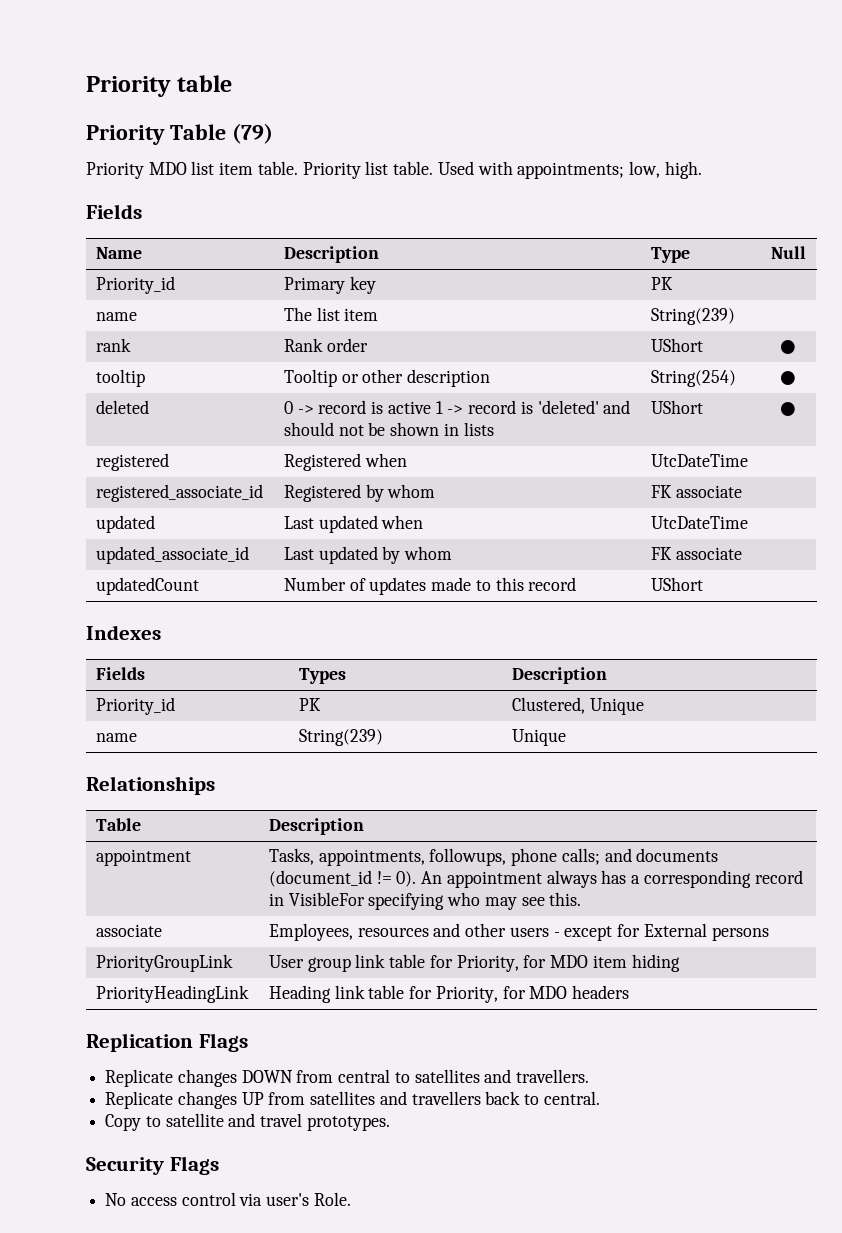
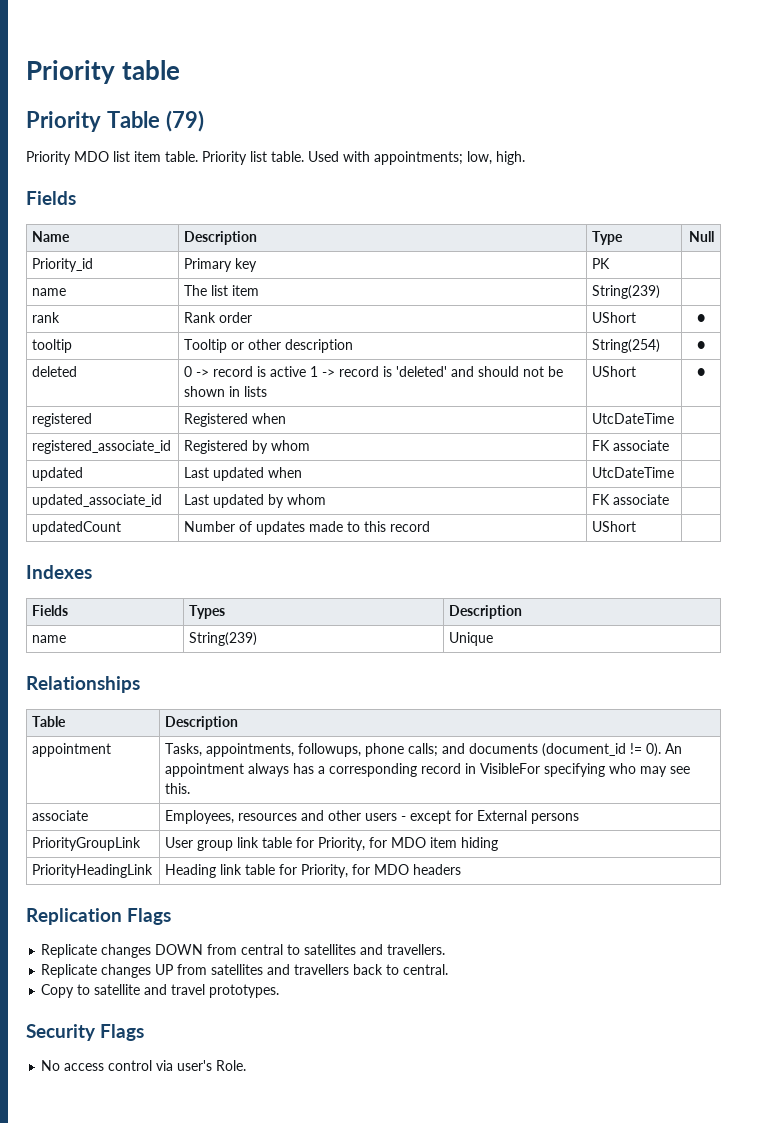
- Priority_id | PK | Clustered, Unique

